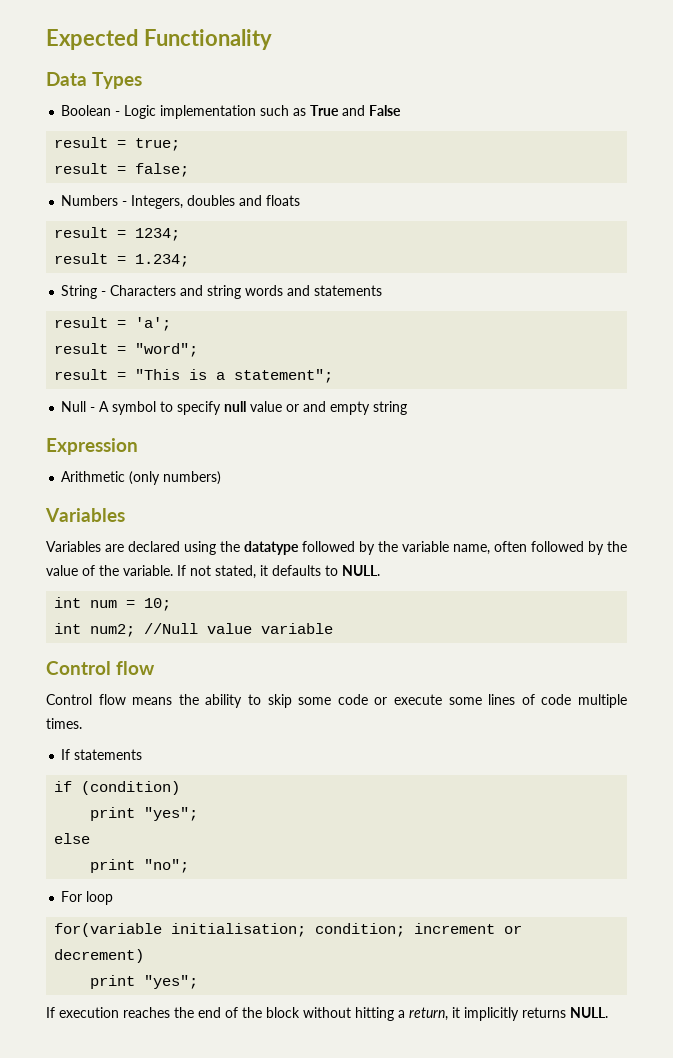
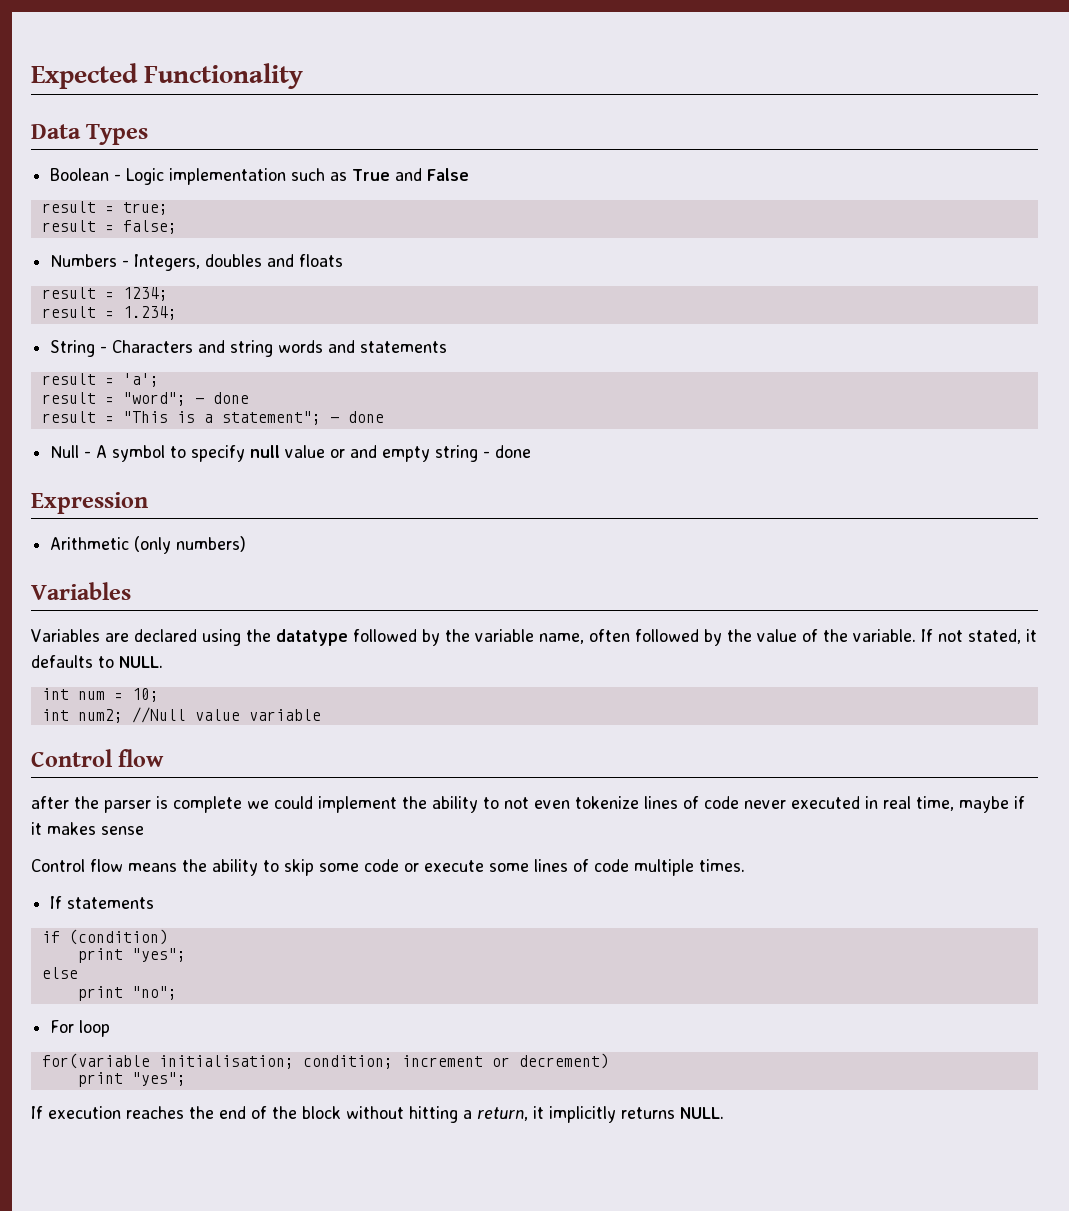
- result = "word";
+ result = "word"; - done
- result = "This is a statement";
+ result = "This is a statement"; - done
- Null - A symbol to specify null value or and empty string
+ Null - A symbol to specify null value or and empty string - done
+ after the parser is complete we could implement the ability to not even tokenize lines of code never executed in real time, maybe if it makes sense

